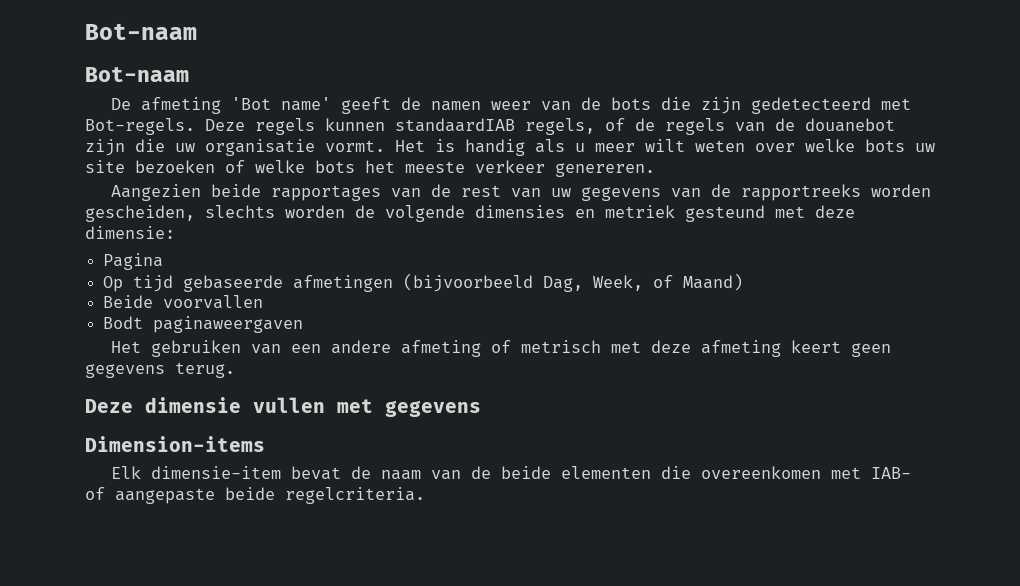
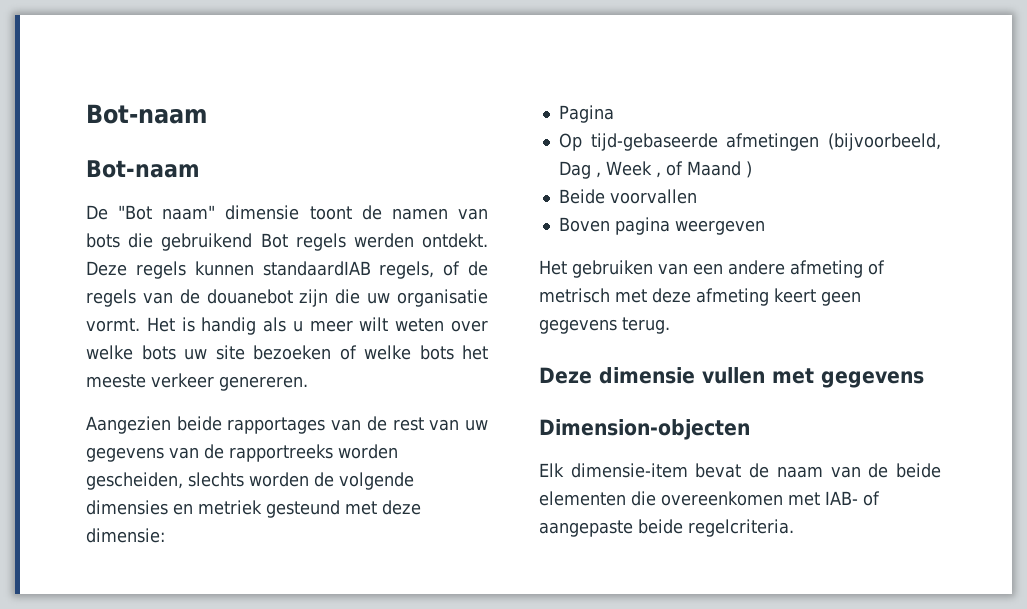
- De afmeting 'Bot name' geeft de namen weer van de bots die zijn gedetecteerd met Bot-regels.
+ De "Bot naam" dimensie toont de namen van bots die gebruikend Bot regels werden ontdekt.
- Op tijd gebaseerde afmetingen (bijvoorbeeld Dag, Week, of Maand)
+ Op tijd-gebaseerde afmetingen (bijvoorbeeld, Dag , Week , of Maand )
- Bodt paginaweergaven
+ Boven pagina weergeven
- Dimension-items
+ Dimension-objecten

